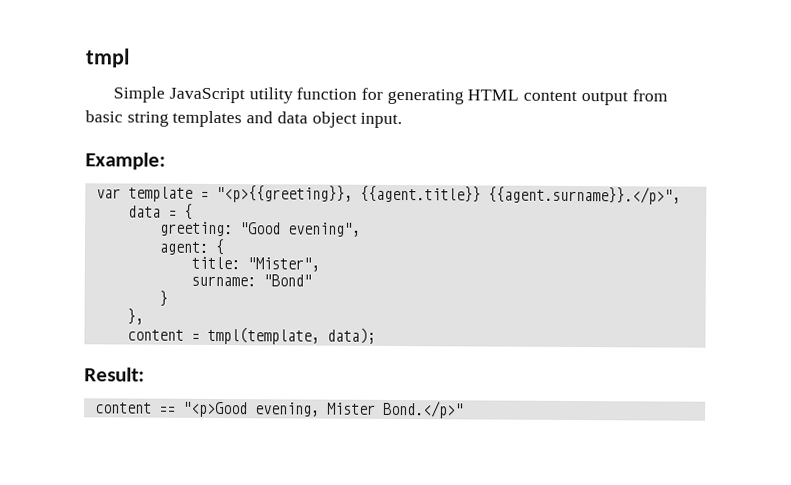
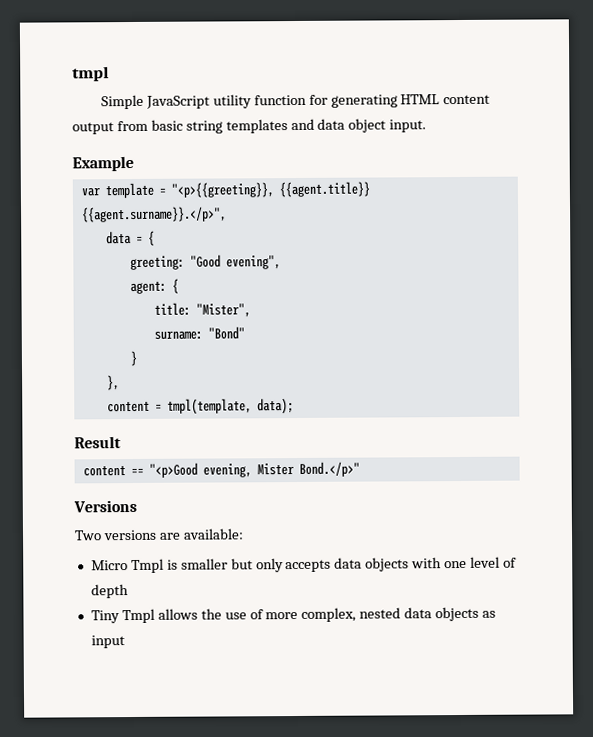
- Example:
+ Example
- Result:
+ Result
+ Versions
+ Two versions are available:
+ Micro Tmpl is smaller but only accepts data objects with one level of depth
+ Tiny Tmpl allows the use of more complex, nested data objects as input

